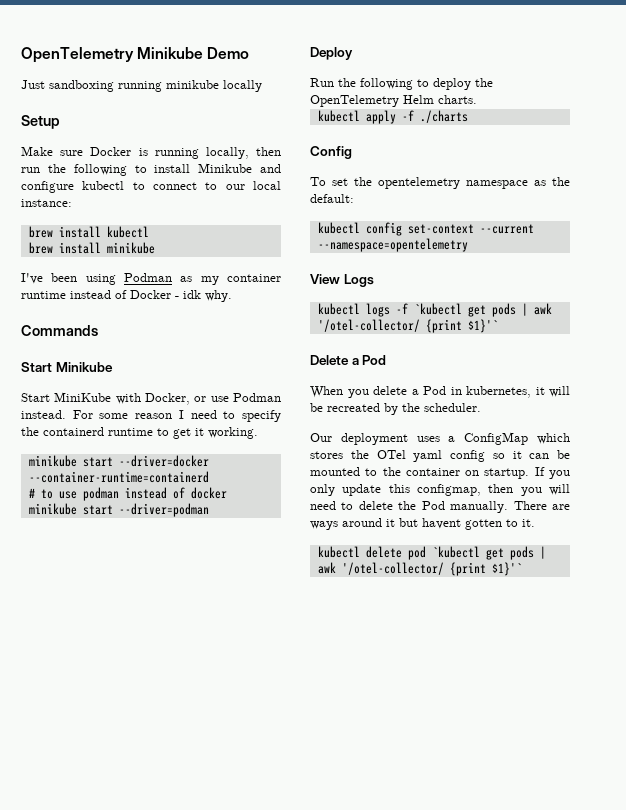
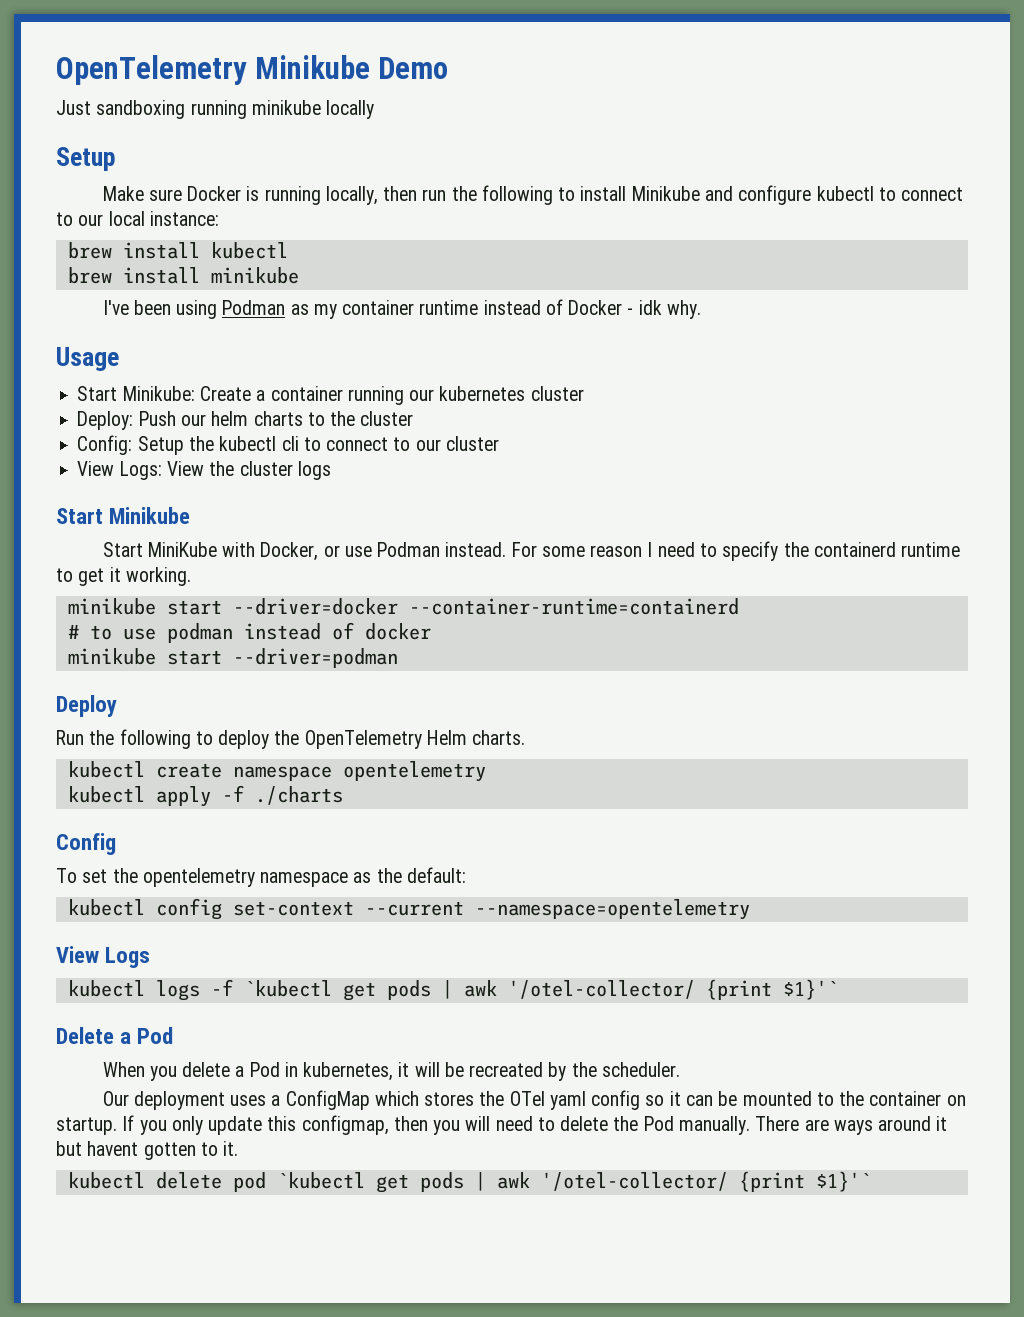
- Commands
+ Usage
+ Start Minikube: Create a container running our kubernetes cluster
+ Deploy: Push our helm charts to the cluster
+ Config: Setup the kubectl cli to connect to our cluster
+ View Logs: View the cluster logs
+ kubectl create namespace opentelemetry

